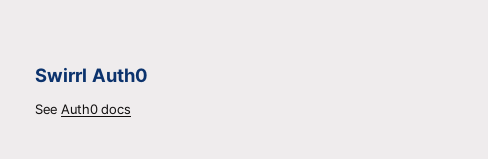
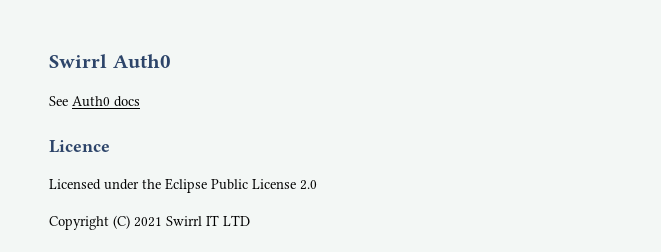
+ Licence
+ Licensed under the Eclipse Public License 2.0
+ Copyright (C) 2021 Swirrl IT LTD

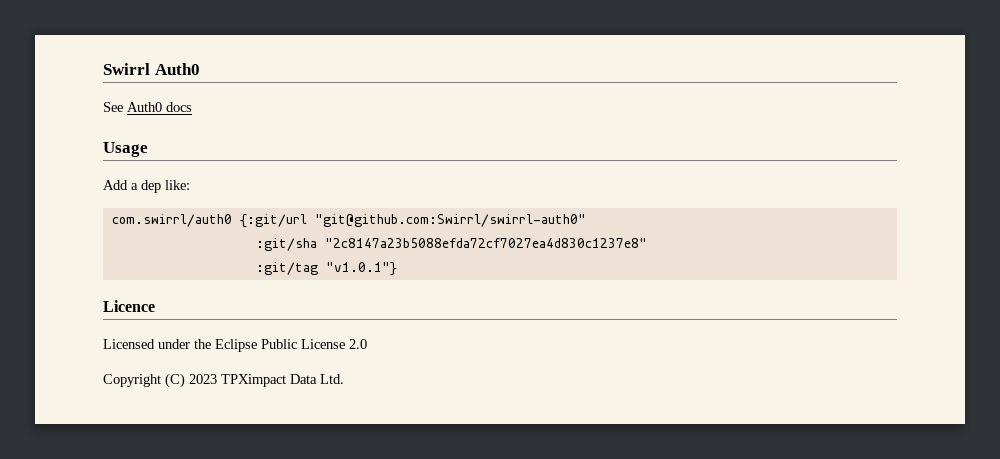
+ Usage
+ Add a dep like:
+ com.swirrl/auth0 {:git/url "git@github.com:Swirrl/swirrl-auth0"
+ :git/sha "2c8147a23b5088efda72cf7027ea4d830c1237e8"
+ :git/tag "v1.0.1"}
- Copyright (C) 2021 Swirrl IT LTD
+ Copyright (C) 2023 TPXimpact Data Ltd.

